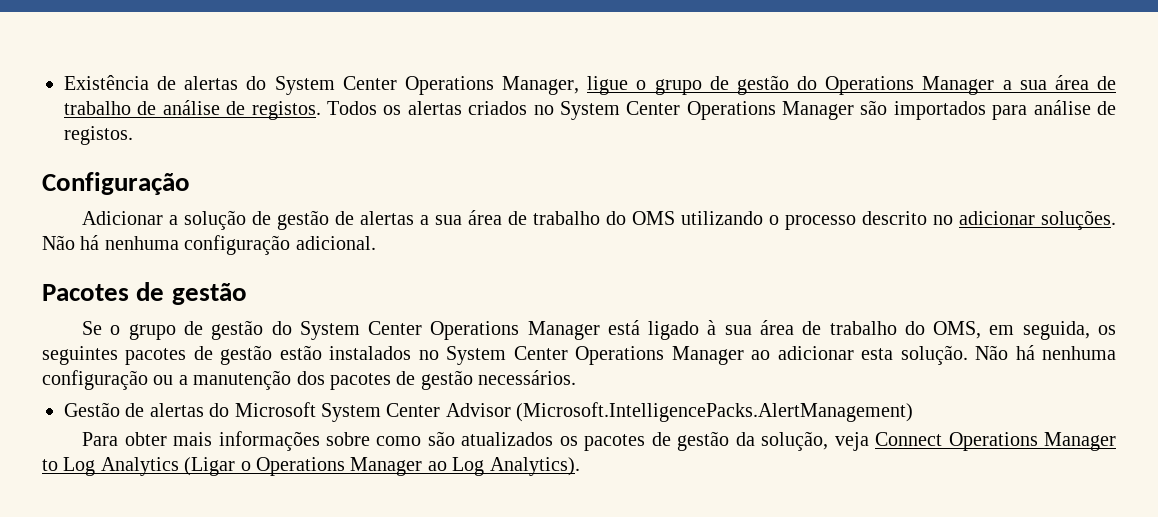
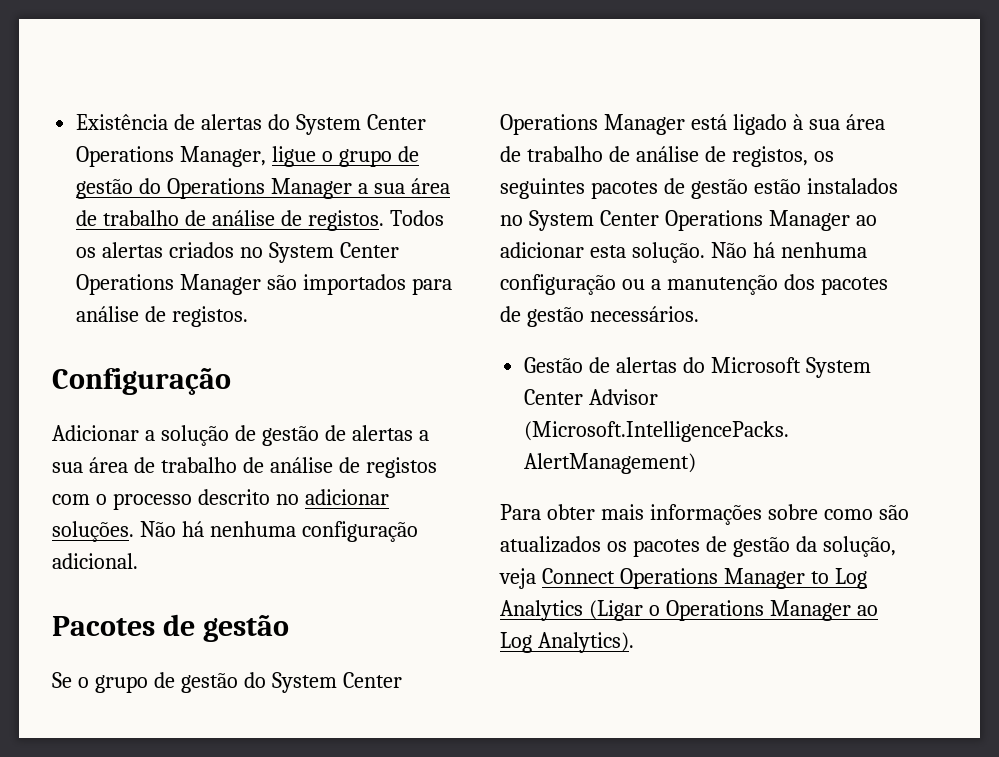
- Adicionar a solução de gestão de alertas a sua área de trabalho do OMS utilizando o processo descrito no adicionar soluções.
+ Adicionar a solução de gestão de alertas a sua área de trabalho de análise de registos com o processo descrito no adicionar soluções.
- Se o grupo de gestão do System Center Operations Manager está ligado à sua área de trabalho do OMS, em seguida, os seguintes pacotes de gestão estão instalados no System Center Operations Manager ao adicionar esta solução.
+ Se o grupo de gestão do System Center Operations Manager está ligado à sua área de trabalho de análise de registos, os seguintes pacotes de gestão estão instalados no System Center Operations Manager ao adicionar esta solução.

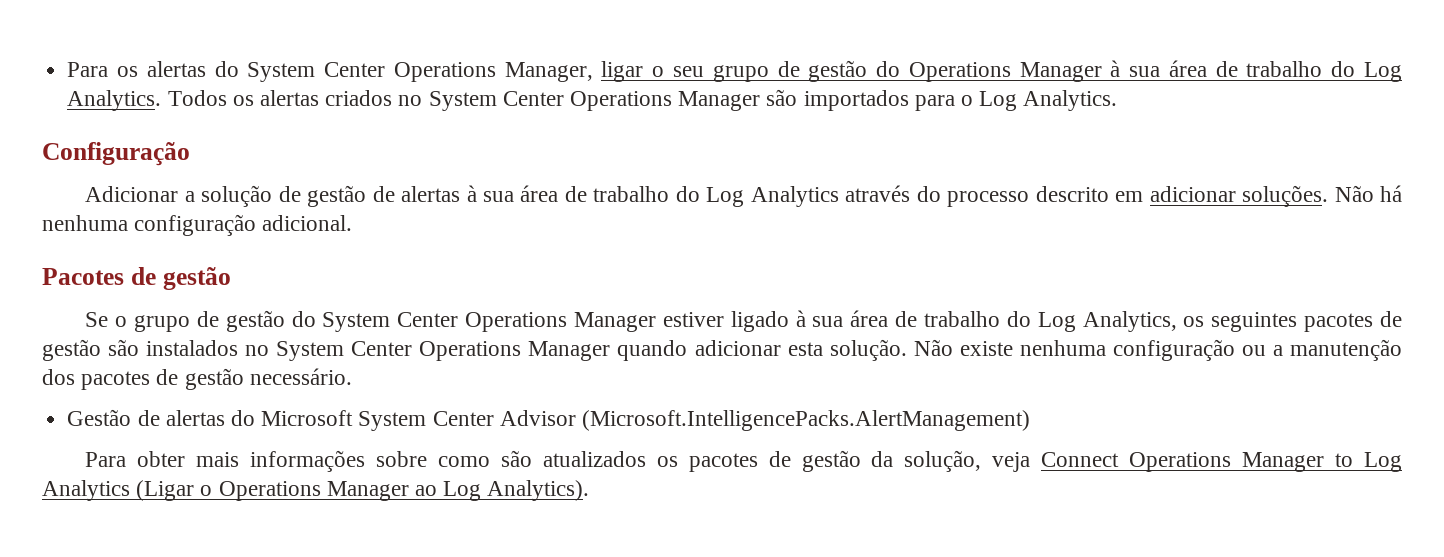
- Existência de alertas do System Center Operations Manager, ligue o grupo de gestão do Operations Manager a sua área de trabalho de análise de registos.
+ Para os alertas do System Center Operations Manager, ligar o seu grupo de gestão do Operations Manager à sua área de trabalho do Log Analytics.
- Todos os alertas criados no System Center Operations Manager são importados para análise de registos.
+ Todos os alertas criados no System Center Operations Manager são importados para o Log Analytics.
- Adicionar a solução de gestão de alertas a sua área de trabalho de análise de registos com o processo descrito no adicionar soluções.
+ Adicionar a solução de gestão de alertas à sua área de trabalho do Log Analytics através do processo descrito em adicionar soluções.
- Se o grupo de gestão do System Center Operations Manager está ligado à sua área de trabalho de análise de registos, os seguintes pacotes de gestão estão instalados no System Center Operations Manager ao adicionar esta solução.
+ Se o grupo de gestão do System Center Operations Manager estiver ligado à sua área de trabalho do Log Analytics, os seguintes pacotes de gestão são instalados no System Center Operations Manager quando adicionar esta solução.
- Não há nenhuma configuração ou a manutenção dos pacotes de gestão necessários.
+ Não existe nenhuma configuração ou a manutenção dos pacotes de gestão necessário.

